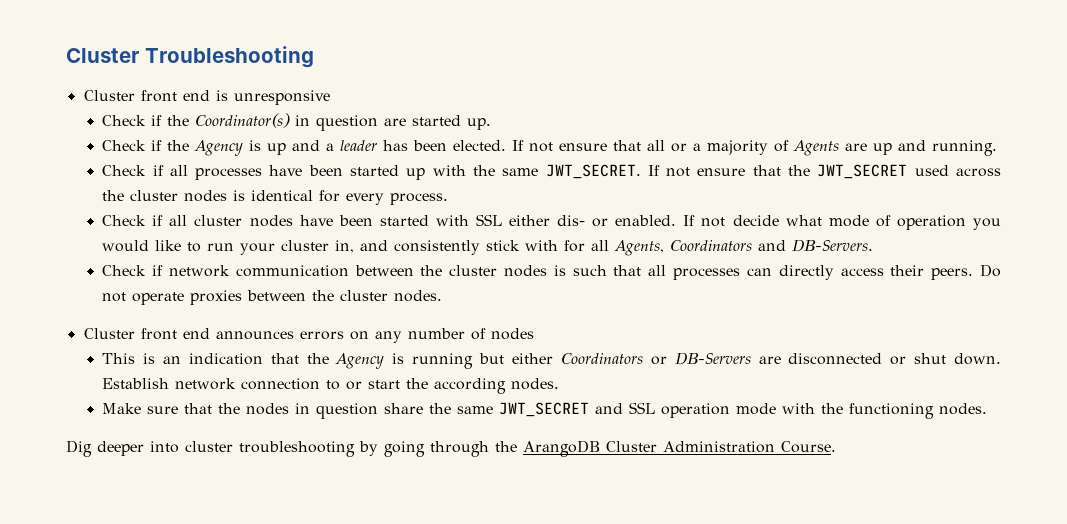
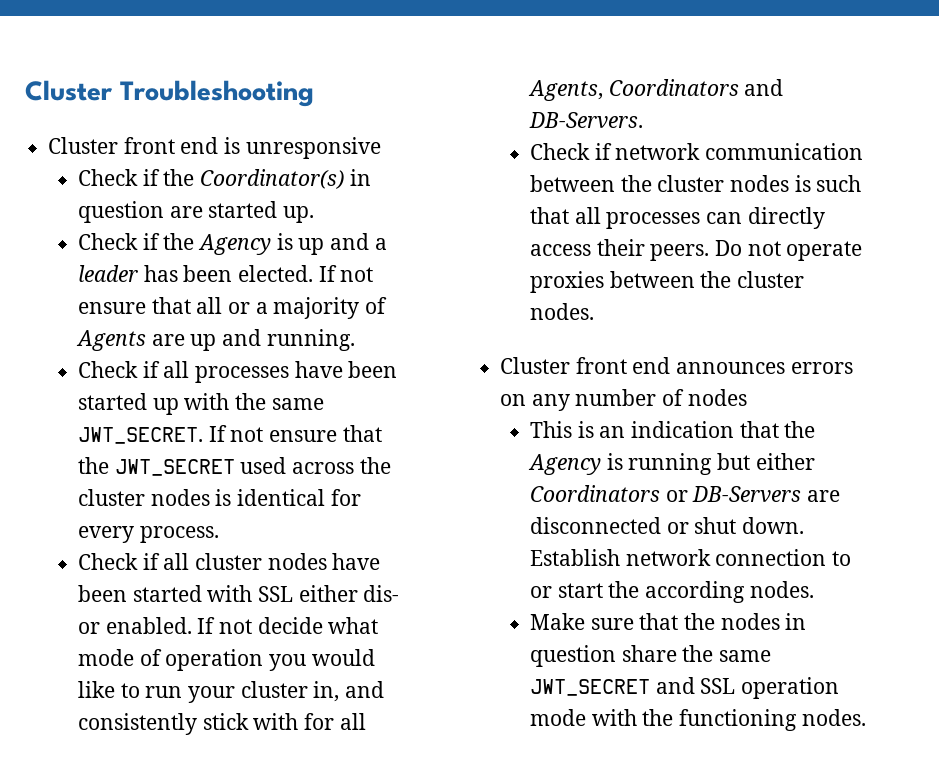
- Dig deeper into cluster troubleshooting by going through the ArangoDB Cluster Administration Course.

